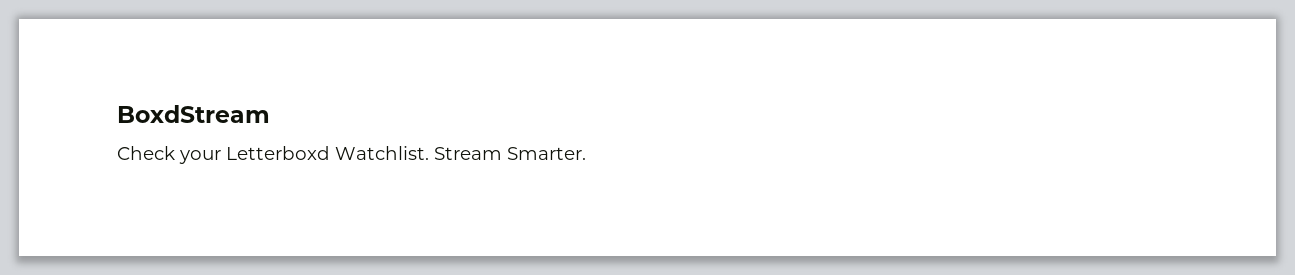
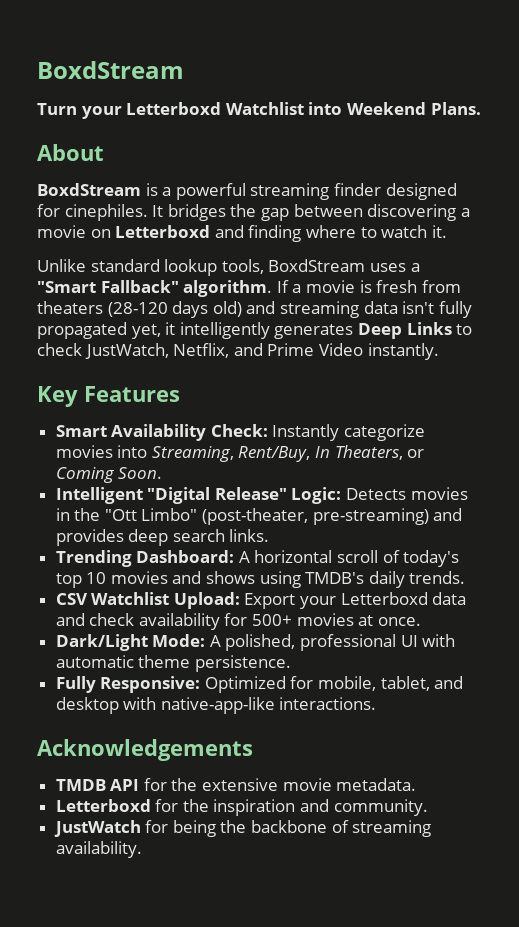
- Check your Letterboxd Watchlist. Stream Smarter.
+ Turn your Letterboxd Watchlist into Weekend Plans.
+ About
+ BoxdStream is a powerful streaming finder designed for cinephiles. It bridges the gap between discovering a movie on Letterboxd and finding where to watch it.
+ Unlike standard lookup tools, BoxdStream uses a "Smart Fallback" algorithm. If a movie is fresh from theaters (28-120 days old) and streaming data isn't fully propagated yet, it intelligently generates Deep Links to check JustWatch, Netflix, and Prime Video instantly.
+ Key Features
+ Smart Availability Check: Instantly categorize movies into Streaming, Rent/Buy, In Theaters, or Coming Soon.
+ Intelligent "Digital Release" Logic: Detects movies in the "Ott Limbo" (post-theater, pre-streaming) and provides deep search links.
+ Trending Dashboard: A horizontal scroll of today's top 10 movies and shows using TMDB's daily trends.
+ CSV Watchlist Upload: Export your Letterboxd data and check availability for 500+ movies at once.
+ Dark/Light Mode: A polished, professional UI with automatic theme persistence.
+ Fully Responsive: Optimized for mobile, tablet, and desktop with native-app-like interactions.
+ Acknowledgements
+ TMDB API for the extensive movie metadata.
+ Letterboxd for the inspiration and community.
+ JustWatch for being the backbone of streaming availability.

